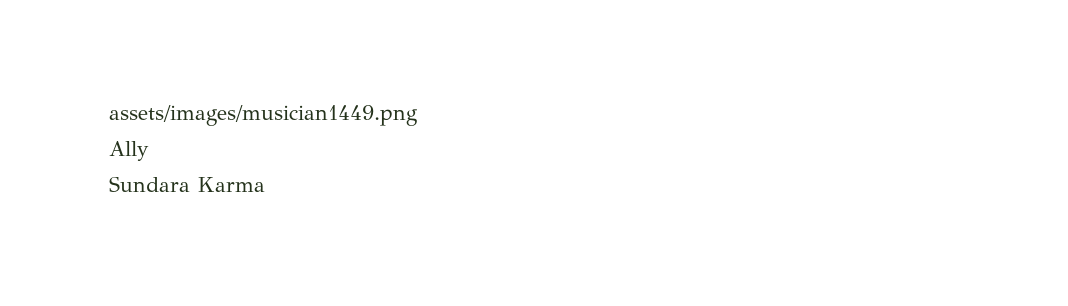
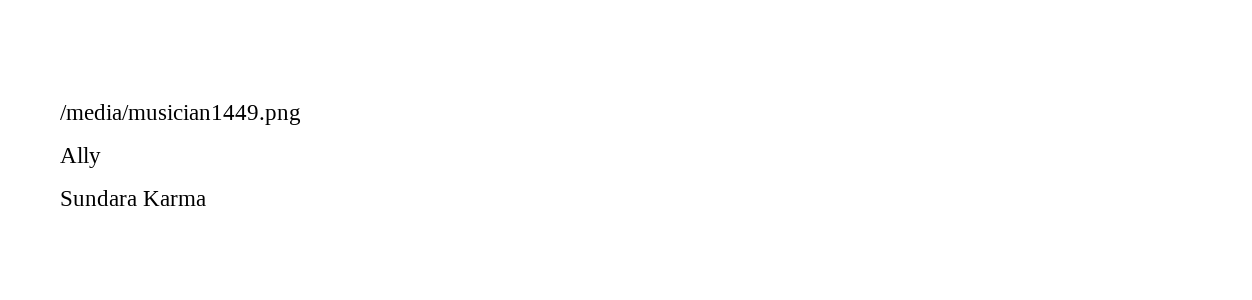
- assets/images/musician1449.png
+ /media/musician1449.png

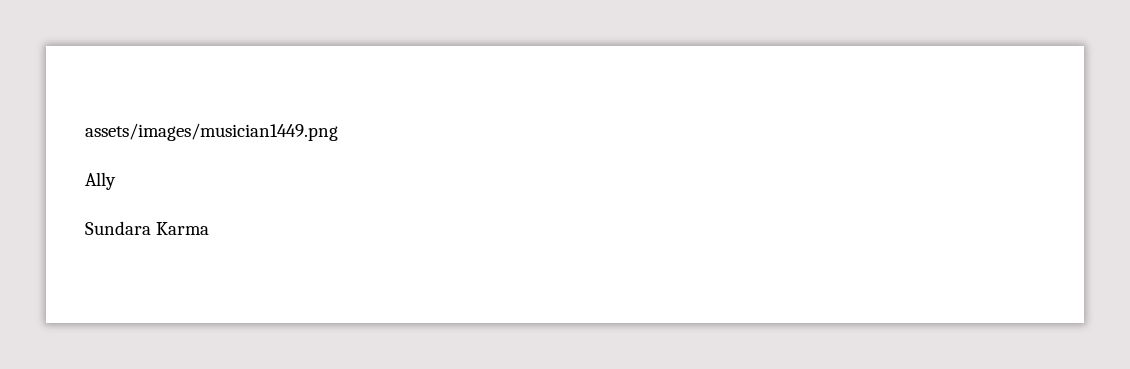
- /media/musician1449.png
+ assets/images/musician1449.png

